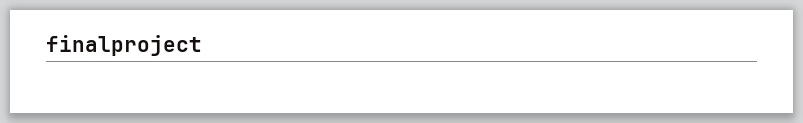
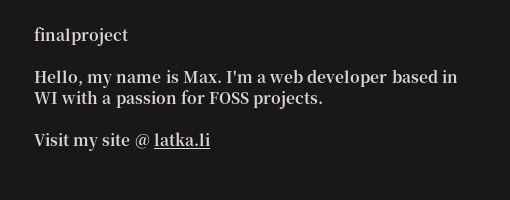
+ Hello, my name is Max. I'm a web developer based in WI with a passion for FOSS projects.
+ Visit my site @ latka.li

